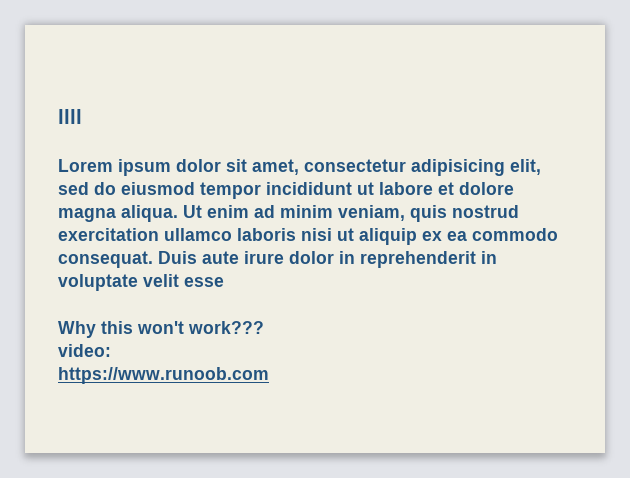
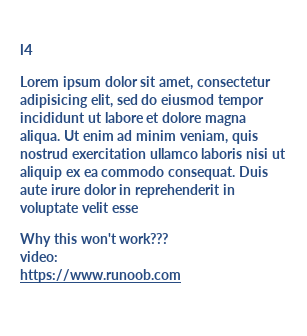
- llll
+ l4

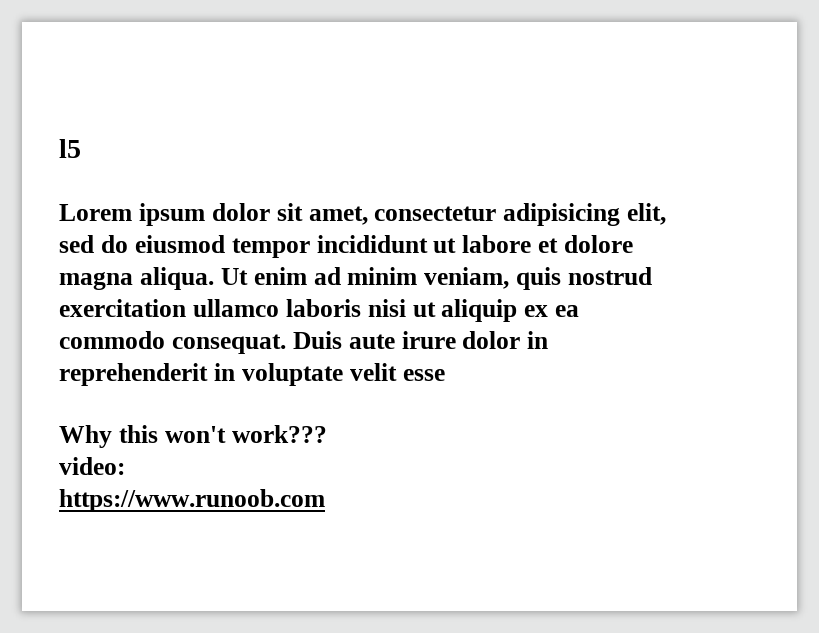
- l4
+ l5

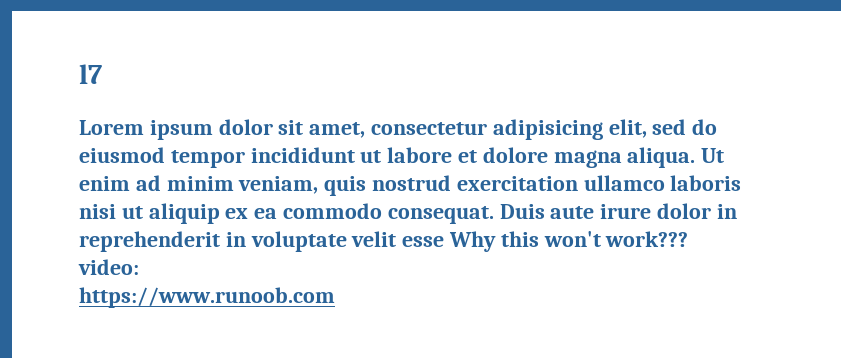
- l5
+ l7
- Duis aute irure dolor in reprehenderit in voluptate velit esse
- Why this won't work???
+ Duis aute irure dolor in reprehenderit in voluptate velit esse Why this won't work???

